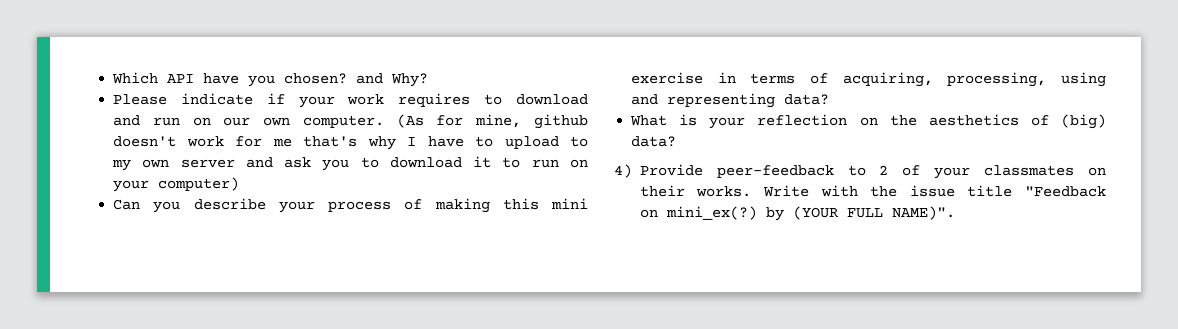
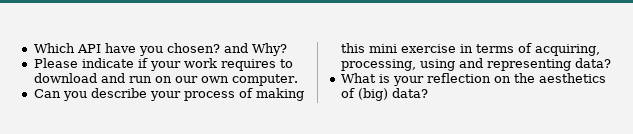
- (As for mine, github doesn't work for me that's why I have to upload to my own server and ask you to download it to run on your computer)
- 4) Provide peer-feedback to 2 of your classmates on their works. Write with the issue title "Feedback on mini_ex(?) by (YOUR FULL NAME)".

